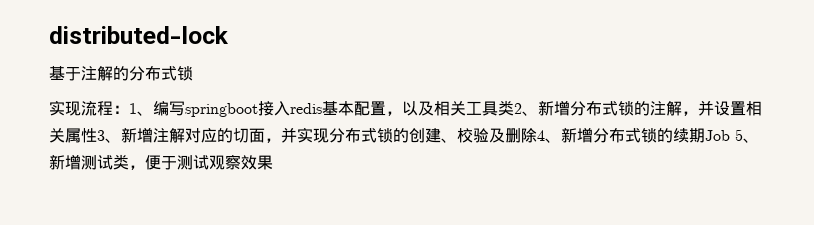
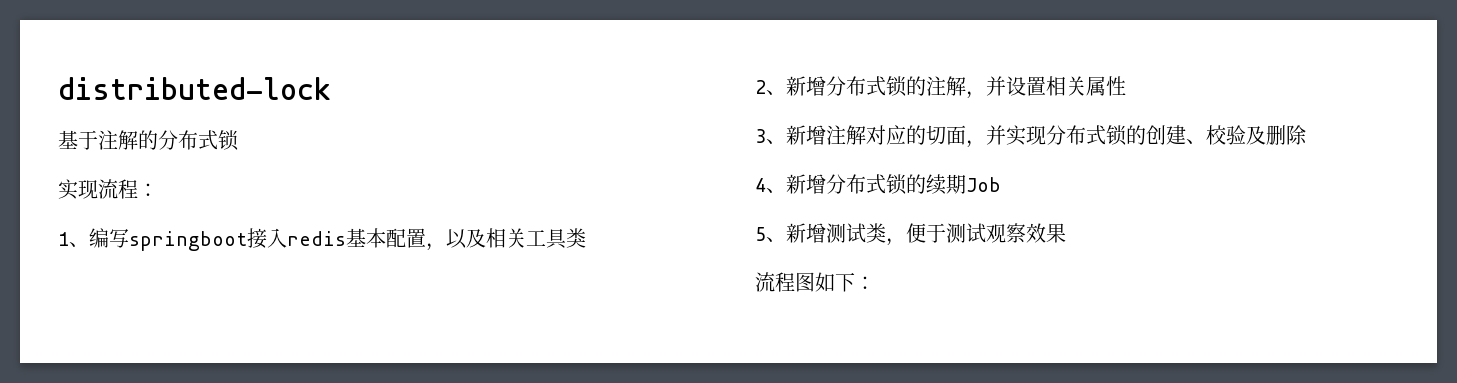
- 实现流程：1、编写springboot接入redis基本配置，以及相关工具类2、新增分布式锁的注解，并设置相关属性3、新增注解对应的切面，并实现分布式锁的创建、校验及删除4、新增分布式锁的续期Job 5、新增测试类，便于测试观察效果
+ 实现流程：
+ 1、编写springboot接入redis基本配置，以及相关工具类
+ 2、新增分布式锁的注解，并设置相关属性
+ 3、新增注解对应的切面，并实现分布式锁的创建、校验及删除
+ 4、新增分布式锁的续期Job
+ 5、新增测试类，便于测试观察效果
+ 流程图如下：

